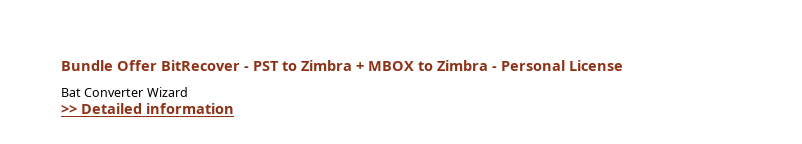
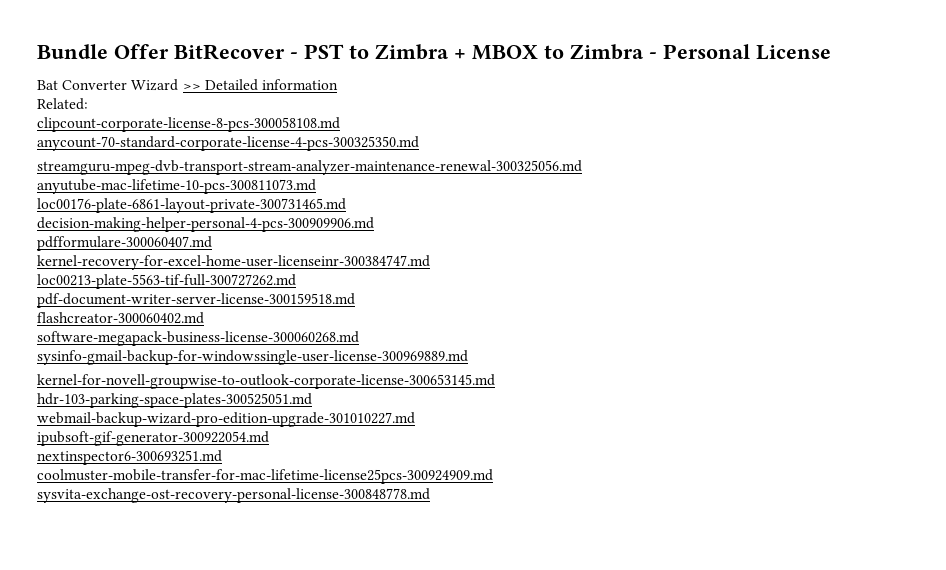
- Bat Converter Wizard
- >> Detailed information
+ Bat Converter Wizard >> Detailed information
+ Related:
+ clipcount-corporate-license-8-pcs-300058108.md
+ anycount-70-standard-corporate-license-4-pcs-300325350.md
+ streamguru-mpeg-dvb-transport-stream-analyzer-maintenance-renewal-300325056.md
+ anyutube-mac-lifetime-10-pcs-300811073.md
+ loc00176-plate-6861-layout-private-300731465.md
+ decision-making-helper-personal-4-pcs-300909906.md
+ pdfformulare-300060407.md
+ kernel-recovery-for-excel-home-user-licenseinr-300384747.md
+ loc00213-plate-5563-tif-full-300727262.md
+ pdf-document-writer-server-license-300159518.md
+ flashcreator-300060402.md
+ software-megapack-business-license-300060268.md
+ sysinfo-gmail-backup-for-windowssingle-user-license-300969889.md
+ kernel-for-novell-groupwise-to-outlook-corporate-license-300653145.md
+ hdr-103-parking-space-plates-300525051.md
+ webmail-backup-wizard-pro-edition-upgrade-301010227.md
+ ipubsoft-gif-generator-300922054.md
+ nextinspector6-300693251.md
+ coolmuster-mobile-transfer-for-mac-lifetime-license25pcs-300924909.md
+ sysvita-exchange-ost-recovery-personal-license-300848778.md

